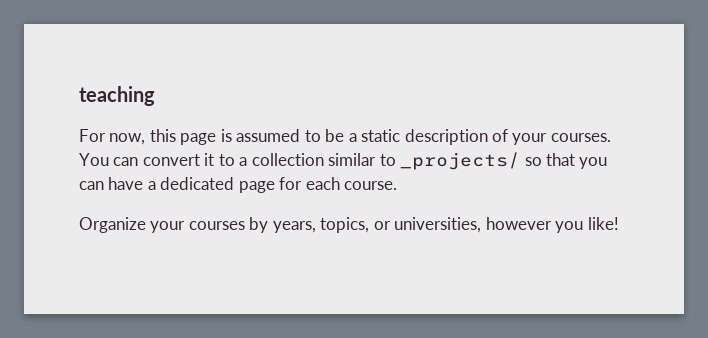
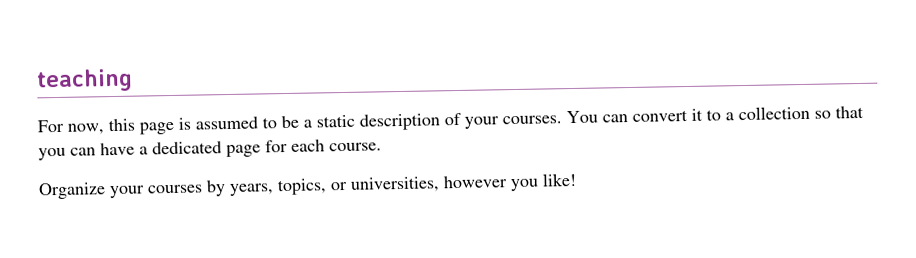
- You can convert it to a collection similar to _projects/ so that you can have a dedicated page for each course.
+ You can convert it to a collection so that you can have a dedicated page for each course.

